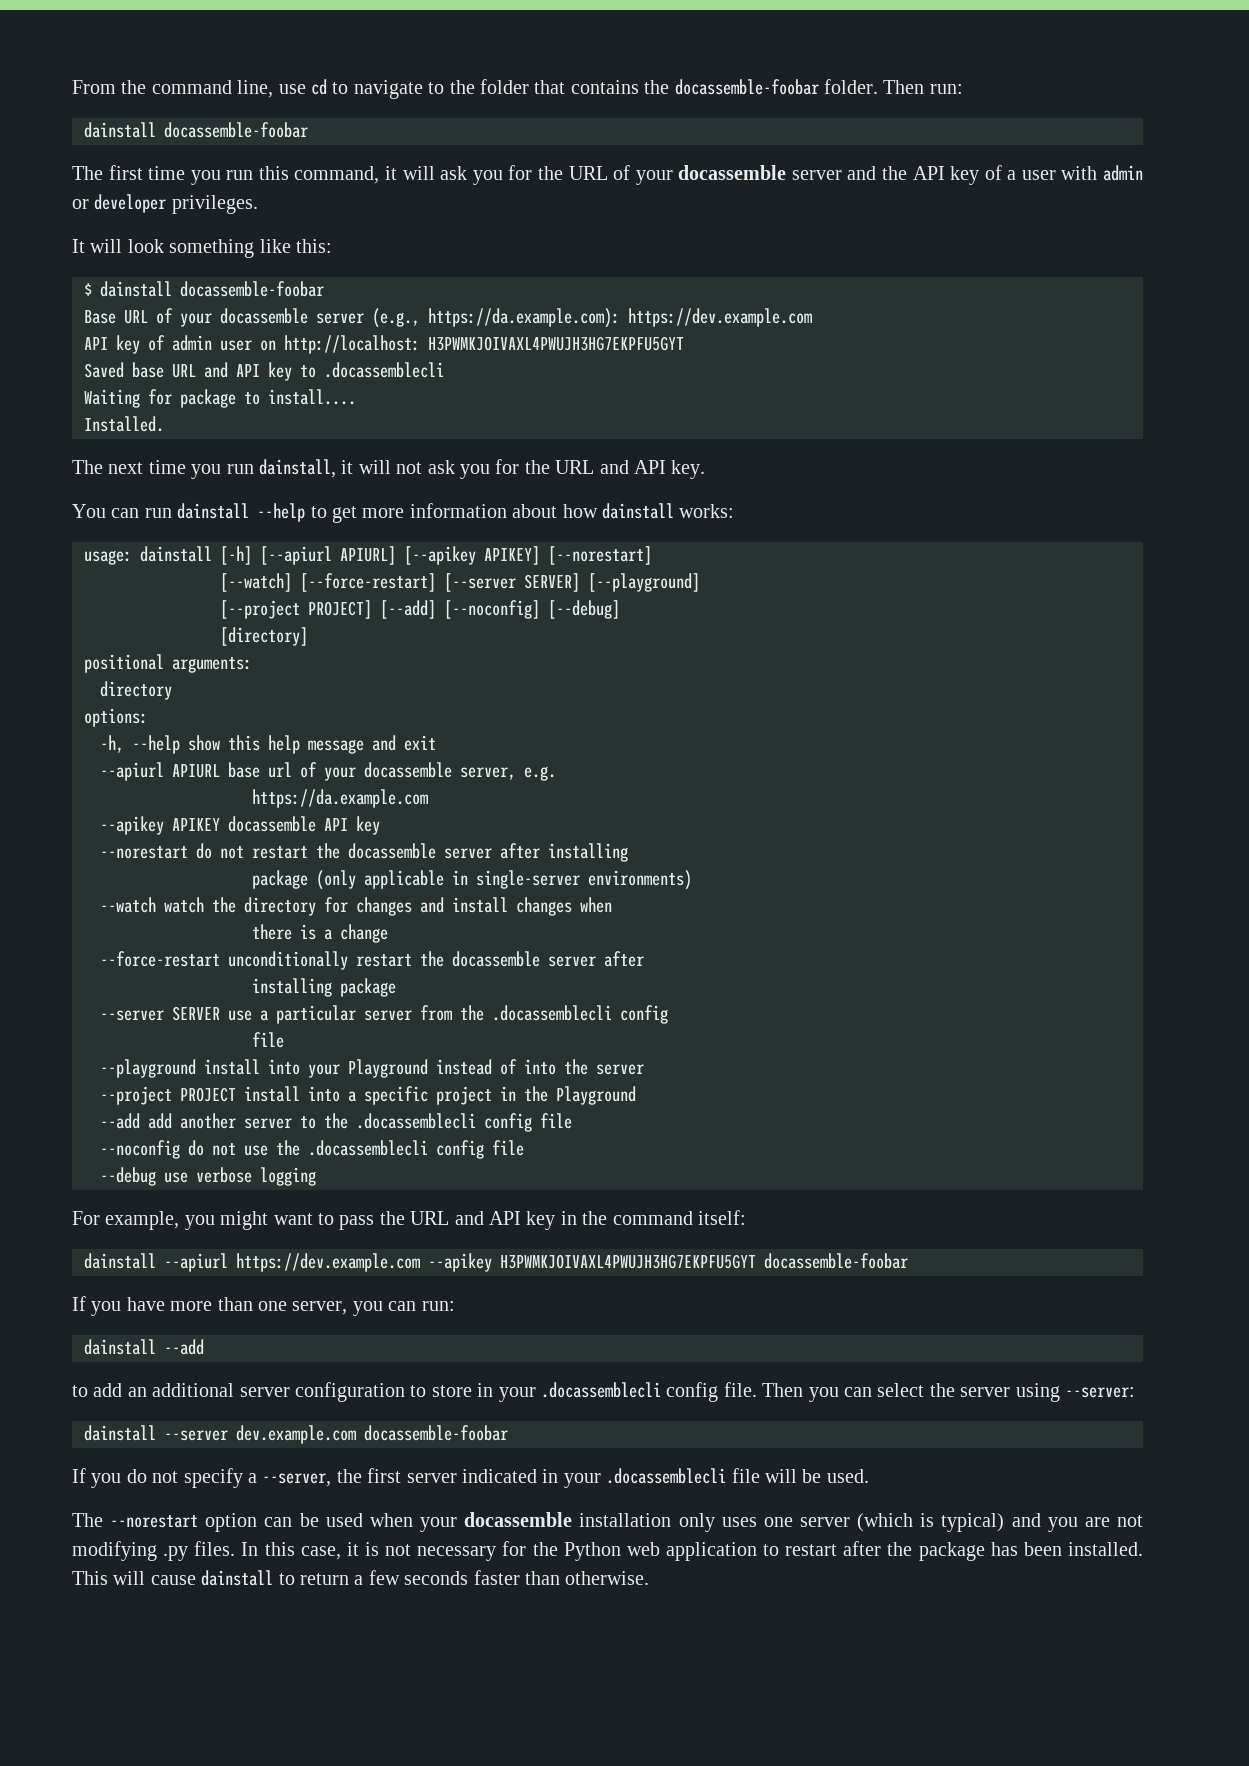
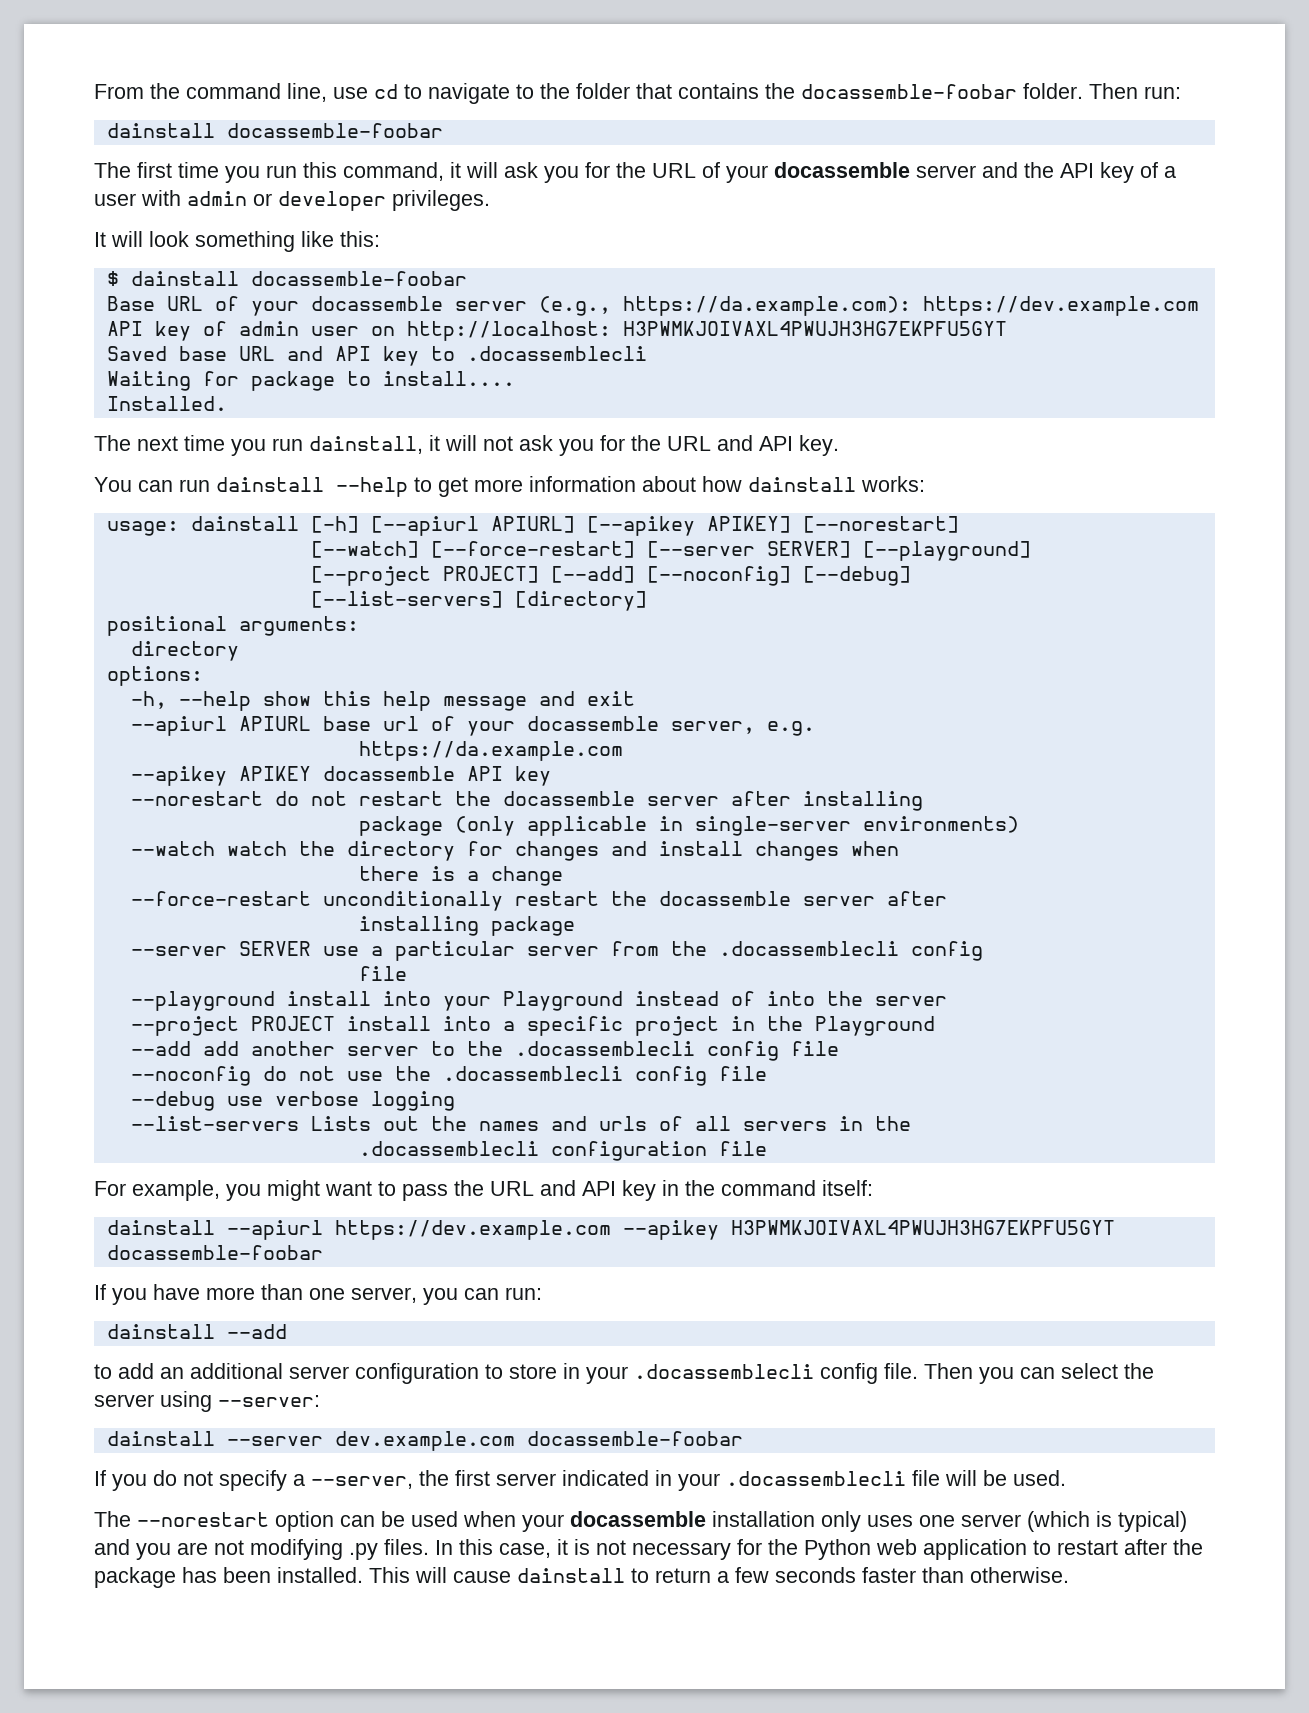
- [directory]
+ [--list-servers] [directory]
+ --list-servers Lists out the names and urls of all servers in the
+ .docassemblecli configuration file

